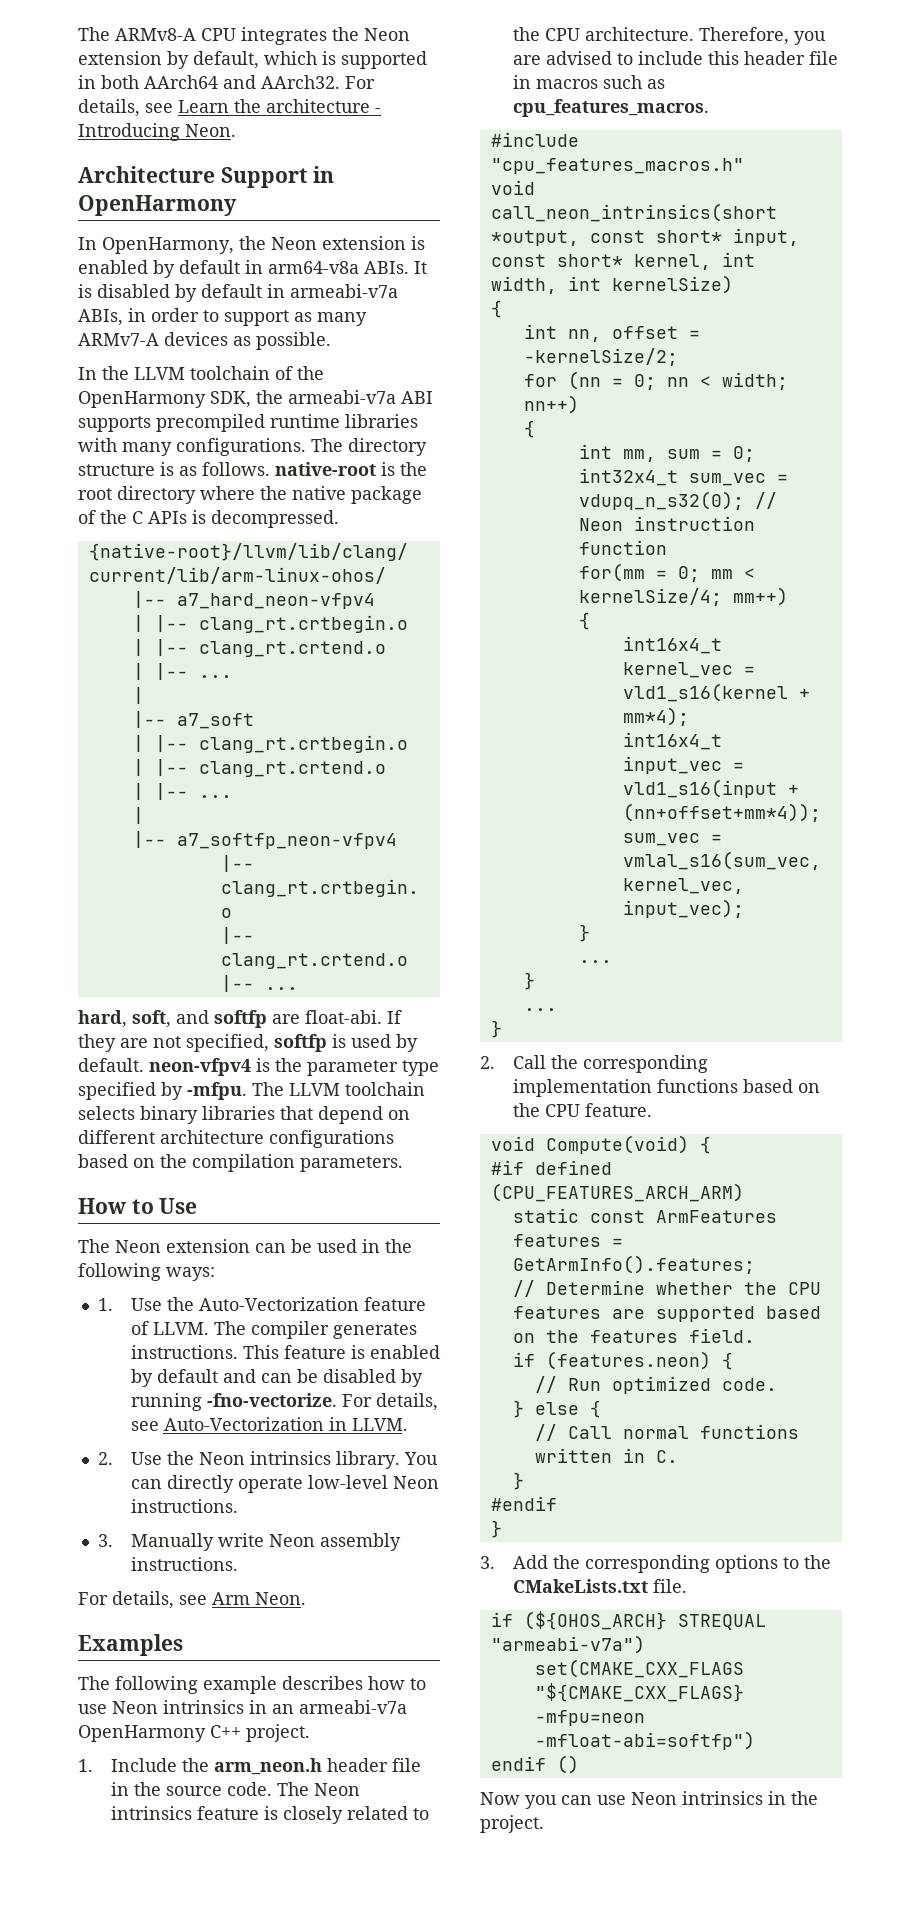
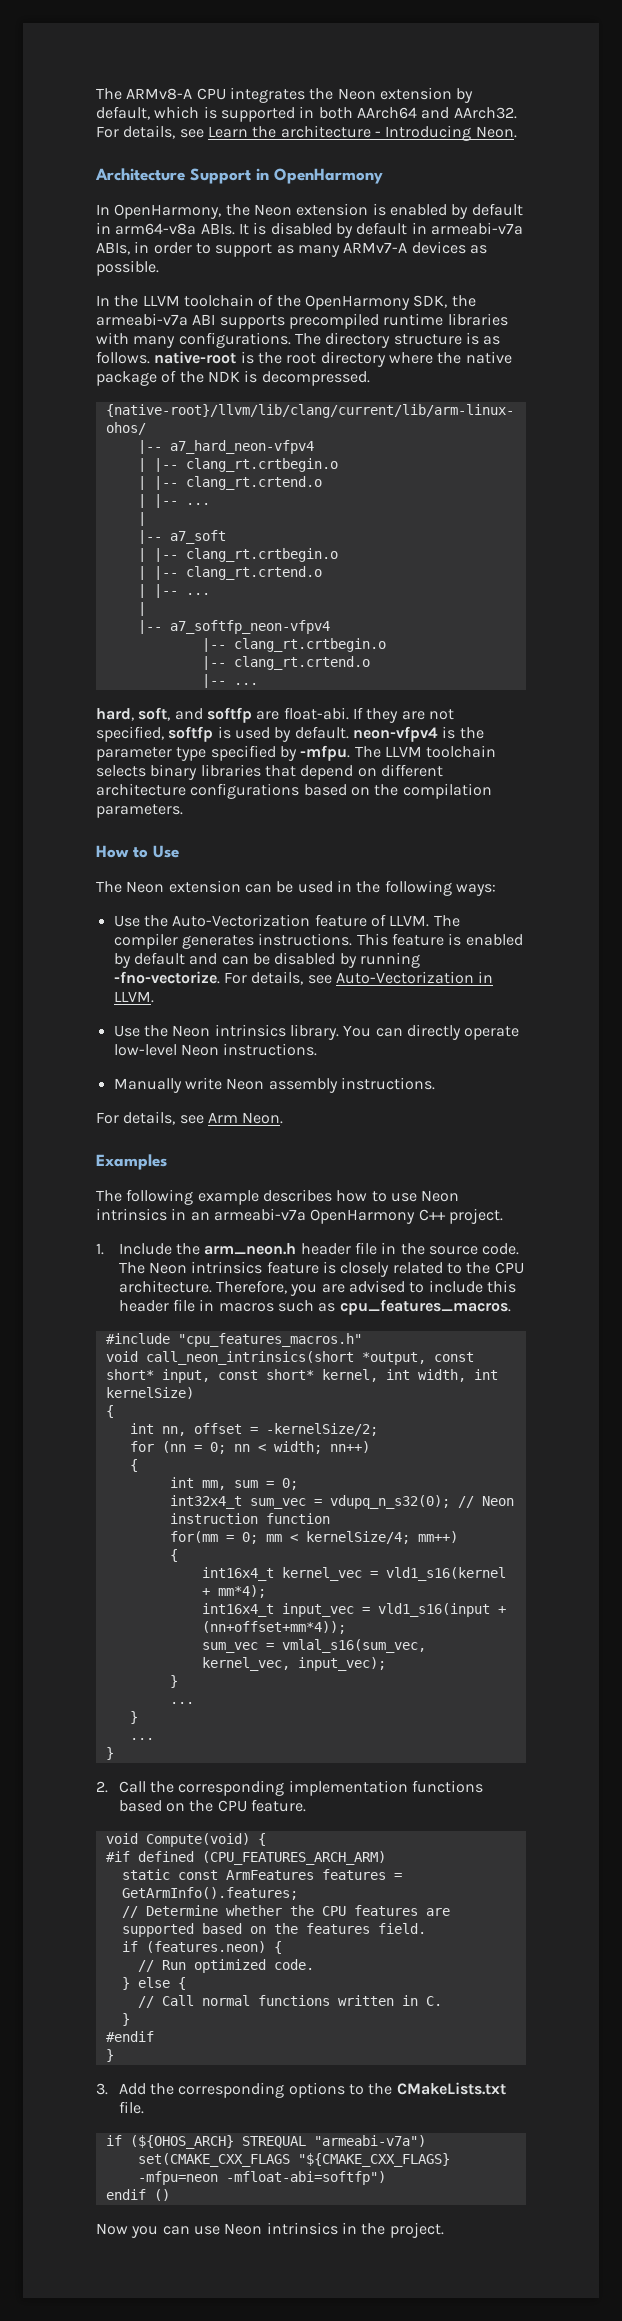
- The directory structure is as follows. native-root is the root directory where the native package of the C APIs is decompressed.
+ The directory structure is as follows. native-root is the root directory where the native package of the NDK is decompressed.
- 1. Use the Auto-Vectorization feature of LLVM.
+ Use the Auto-Vectorization feature of LLVM.
- 2. Use the Neon intrinsics library.
+ Use the Neon intrinsics library.
- 3. Manually write Neon assembly instructions.
+ Manually write Neon assembly instructions.

